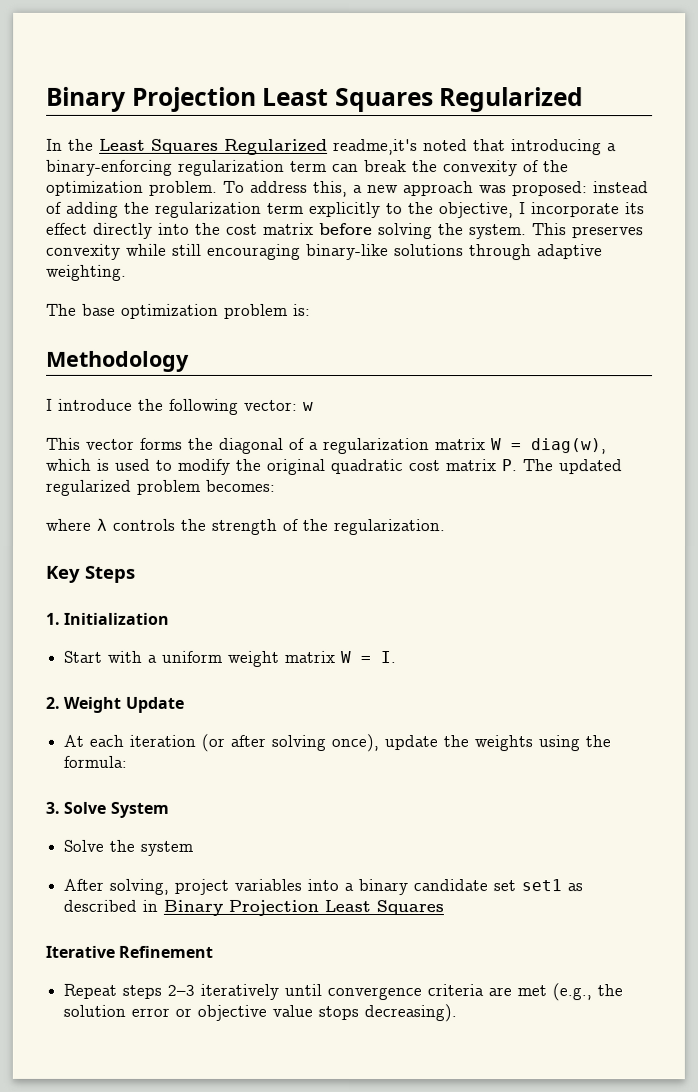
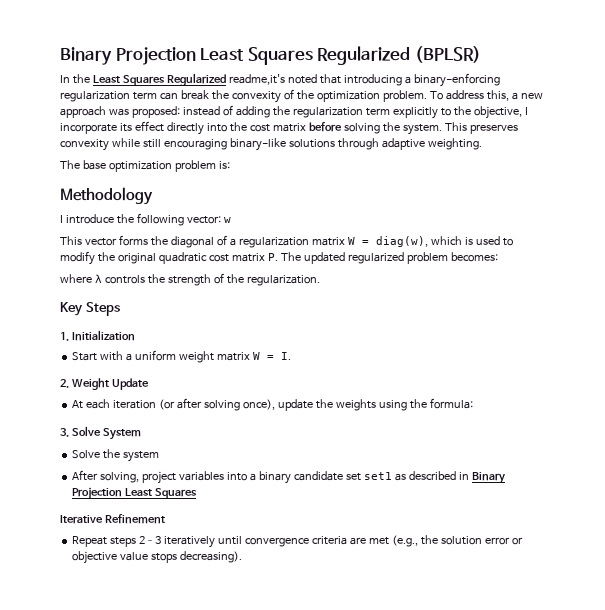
- Binary Projection Least Squares Regularized
+ Binary Projection Least Squares Regularized (BPLSR)

